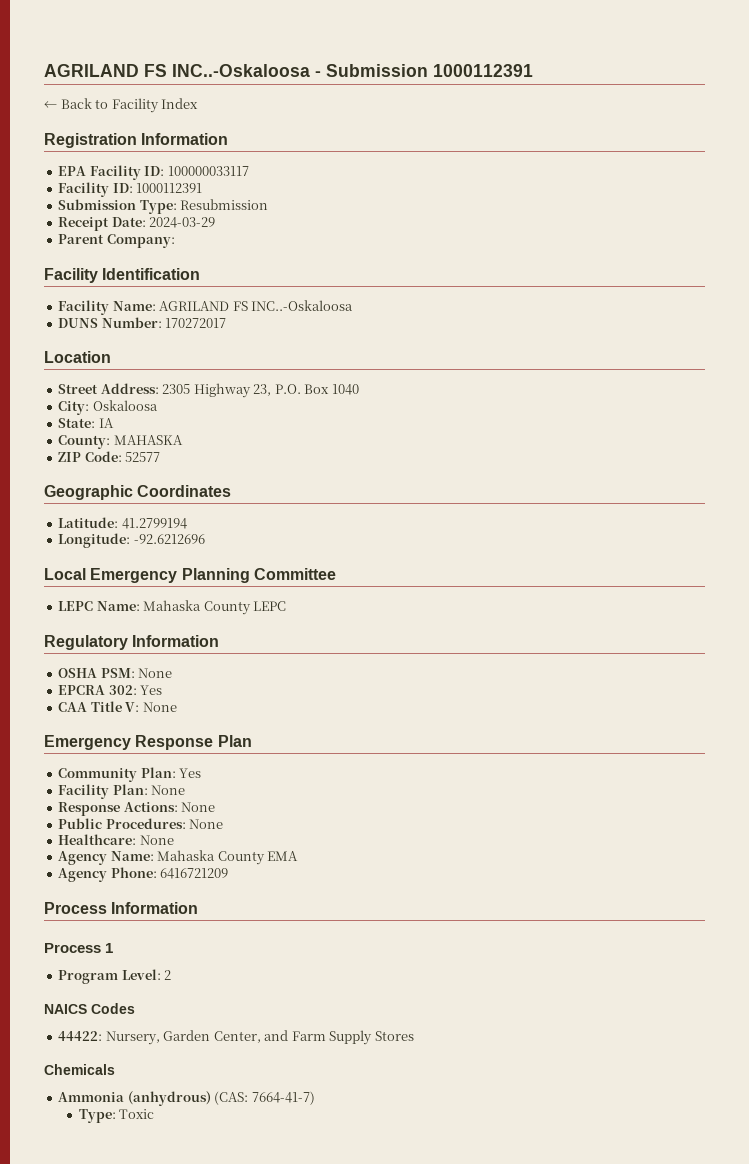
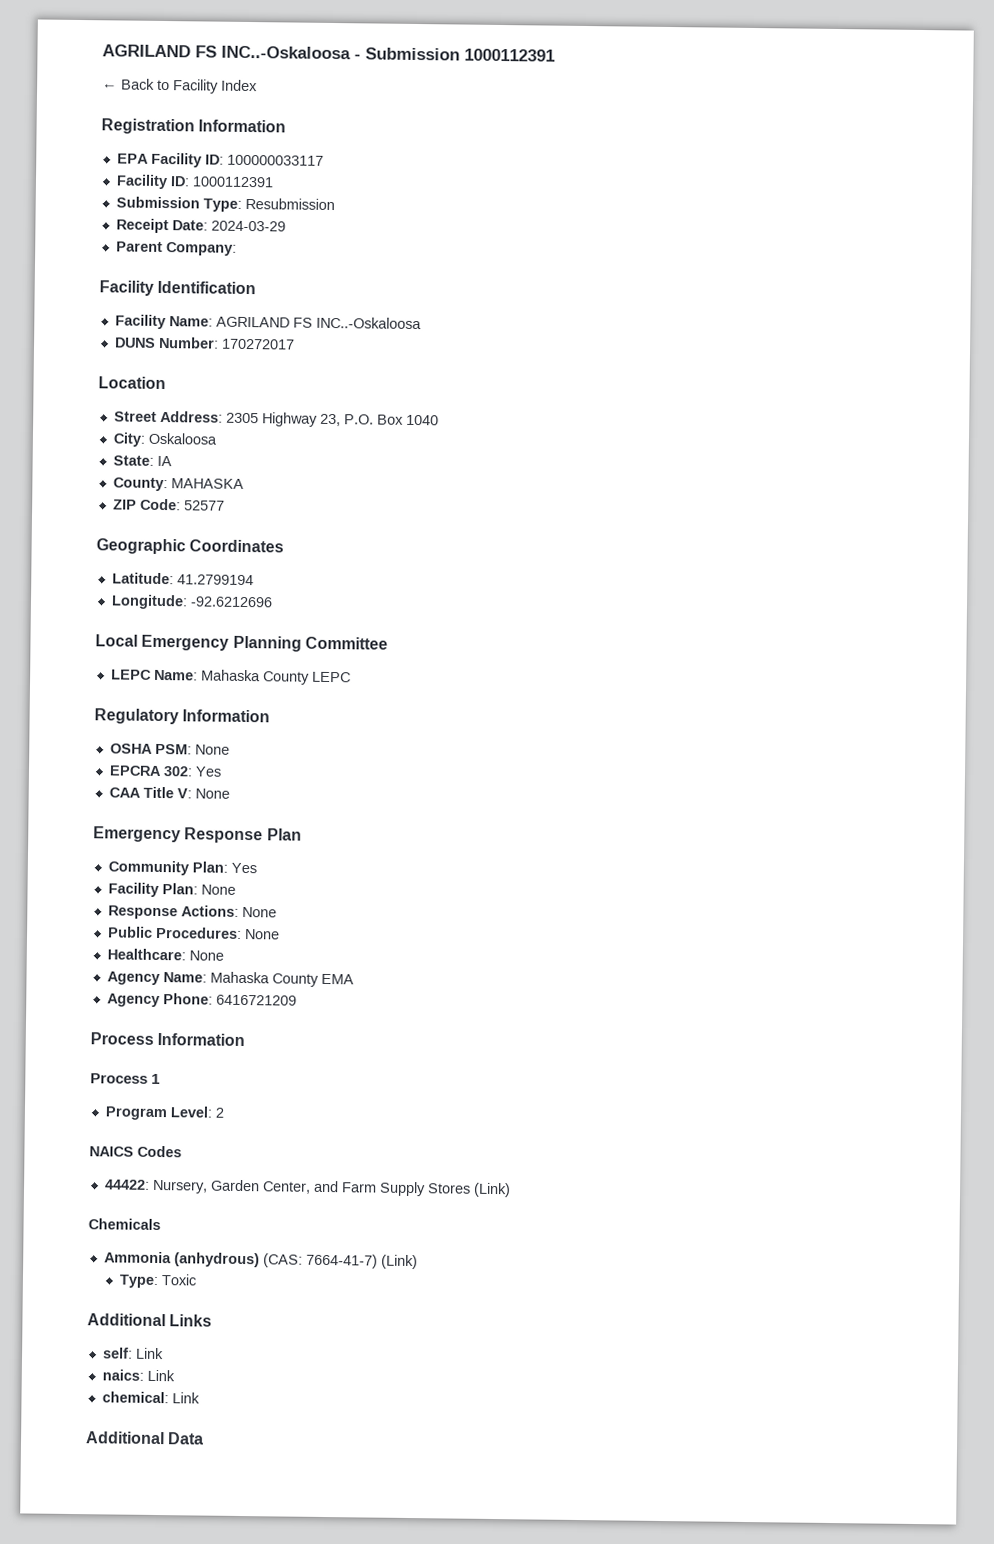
- 44422: Nursery, Garden Center, and Farm Supply Stores
+ 44422: Nursery, Garden Center, and Farm Supply Stores (Link)
- Ammonia (anhydrous) (CAS: 7664-41-7)
+ Ammonia (anhydrous) (CAS: 7664-41-7) (Link)
+ Additional Links
+ self: Link
+ naics: Link
+ chemical: Link
+ Additional Data

